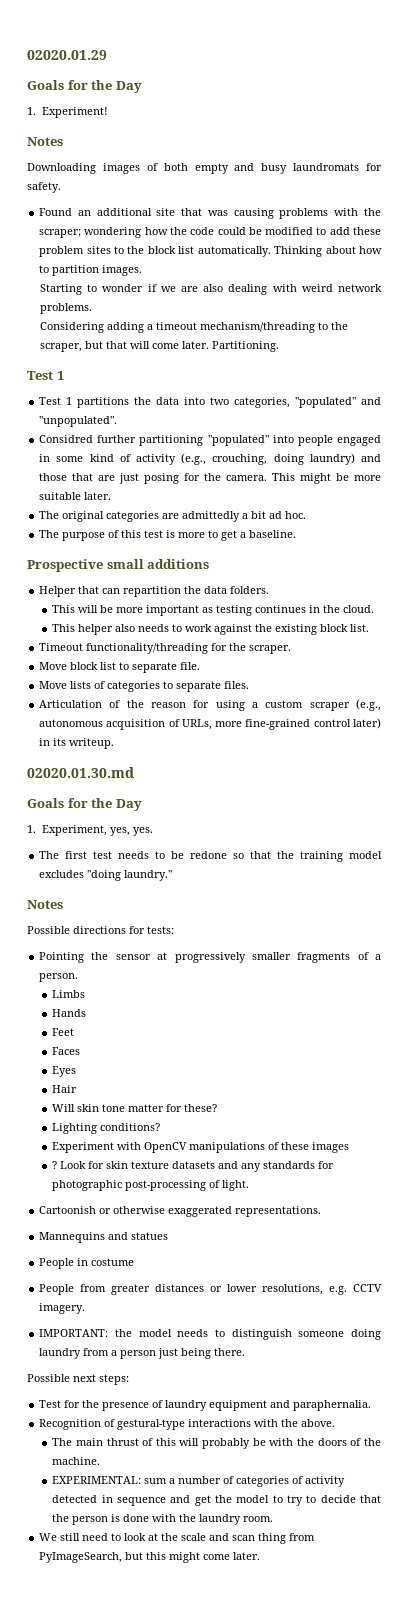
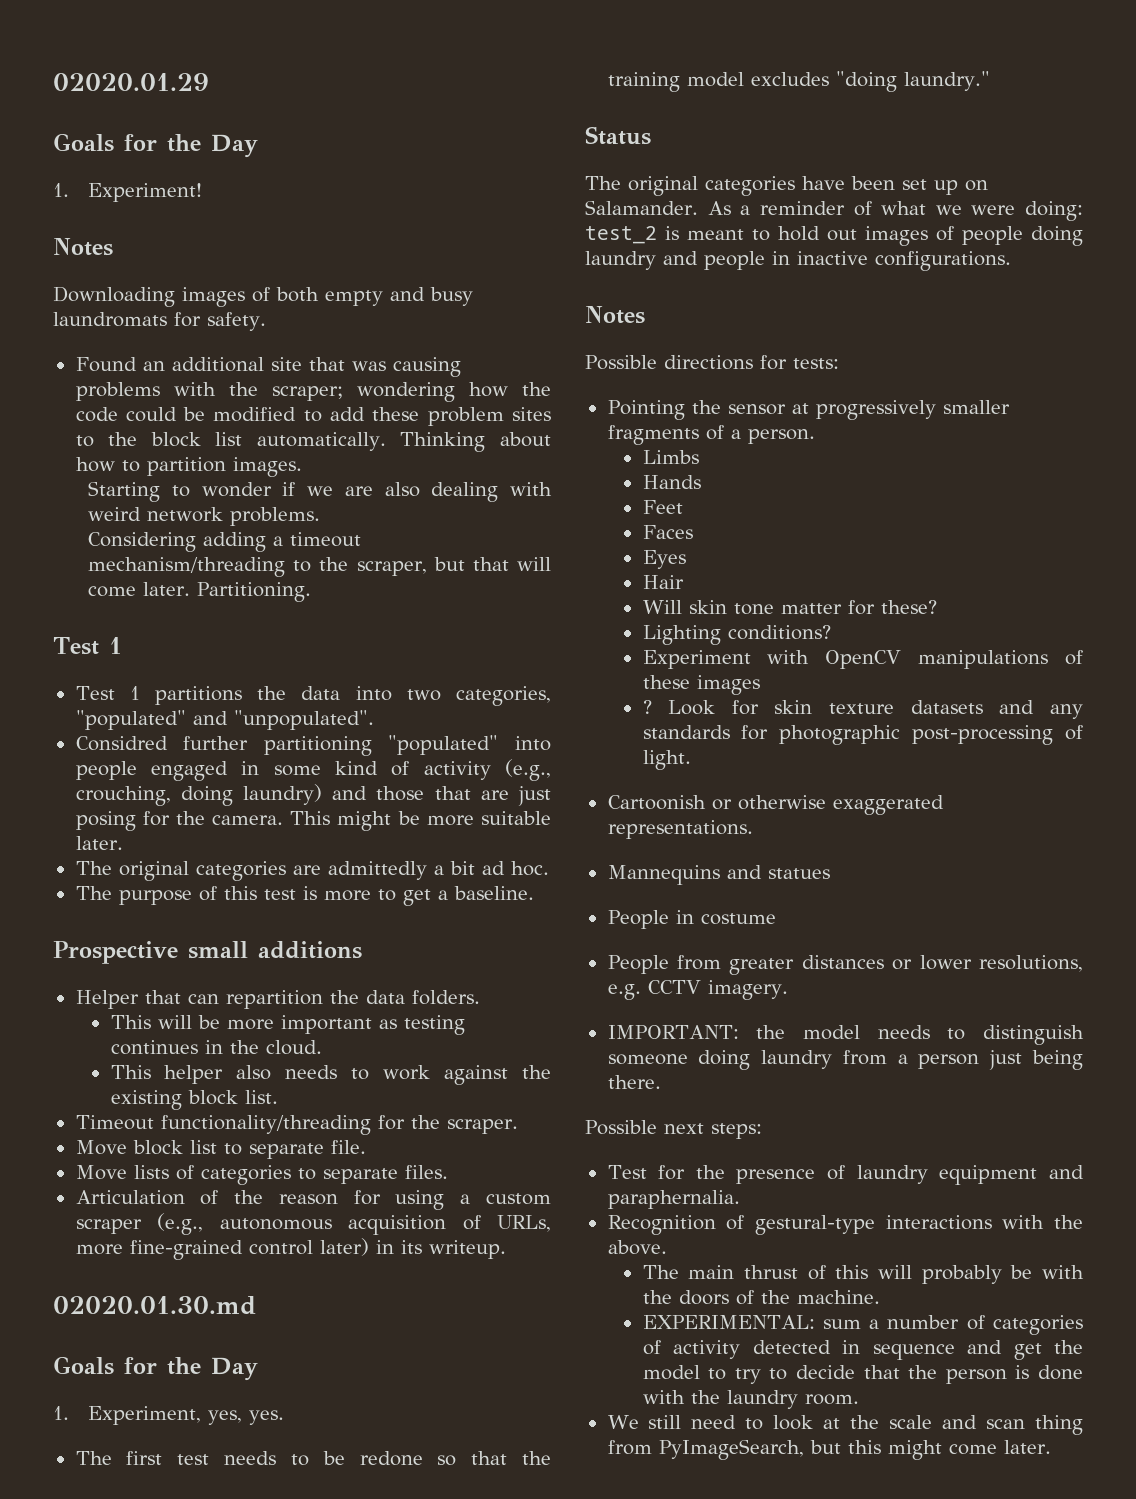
+ Status
+ The original categories have been set up on Salamander. As a reminder of what we were doing: test_2 is meant to hold out images of people doing laundry and people in inactive configurations.

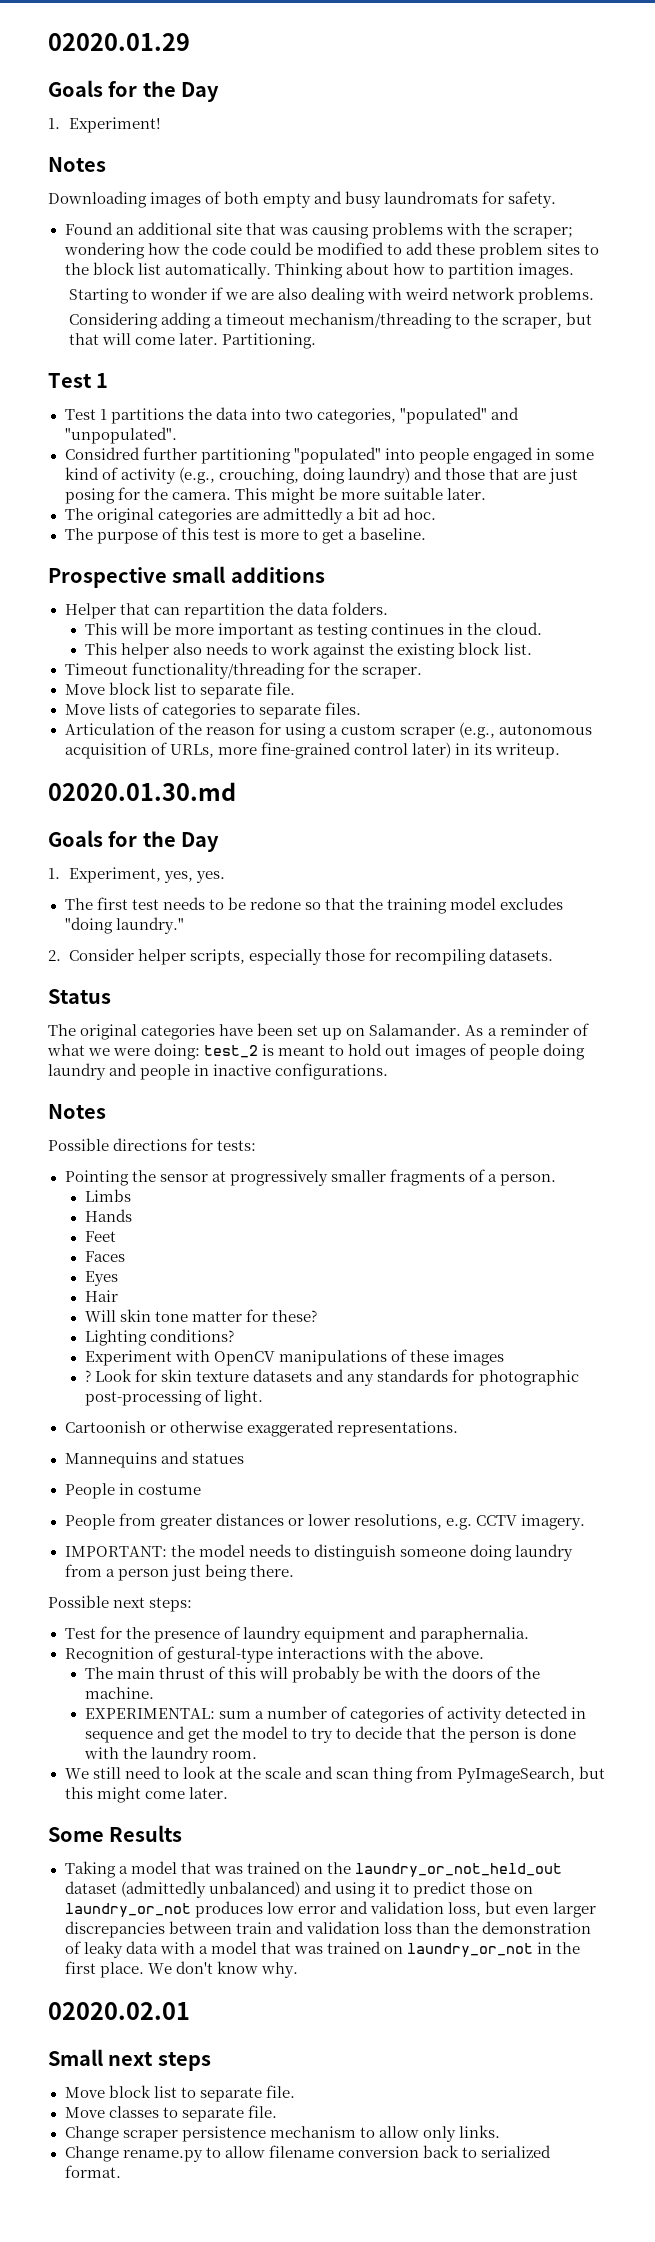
+ 2. Consider helper scripts, especially those for recompiling datasets.
+ Some Results
+ Taking a model that was trained on the laundry_or_not_held_out dataset (admittedly unbalanced) and using it to predict those on laundry_or_not produces low error and validation loss, but even larger discrepancies between train and validation loss than the demonstration of leaky data with a model that was trained on laundry_or_not in the first place. We don't know why.
+ 02020.02.01
+ Small next steps
+ Move block list to separate file.
+ Move classes to separate file.
+ Change scraper persistence mechanism to allow only links.
+ Change rename.py to allow filename conversion back to serialized format.

